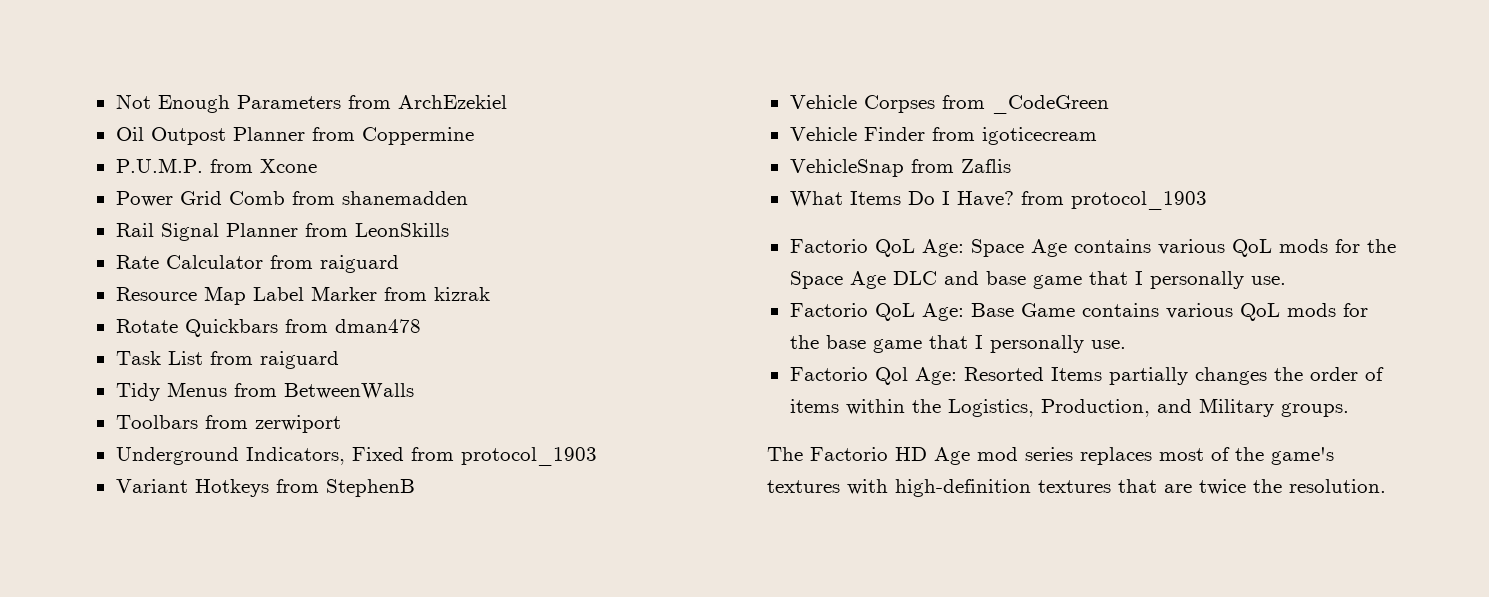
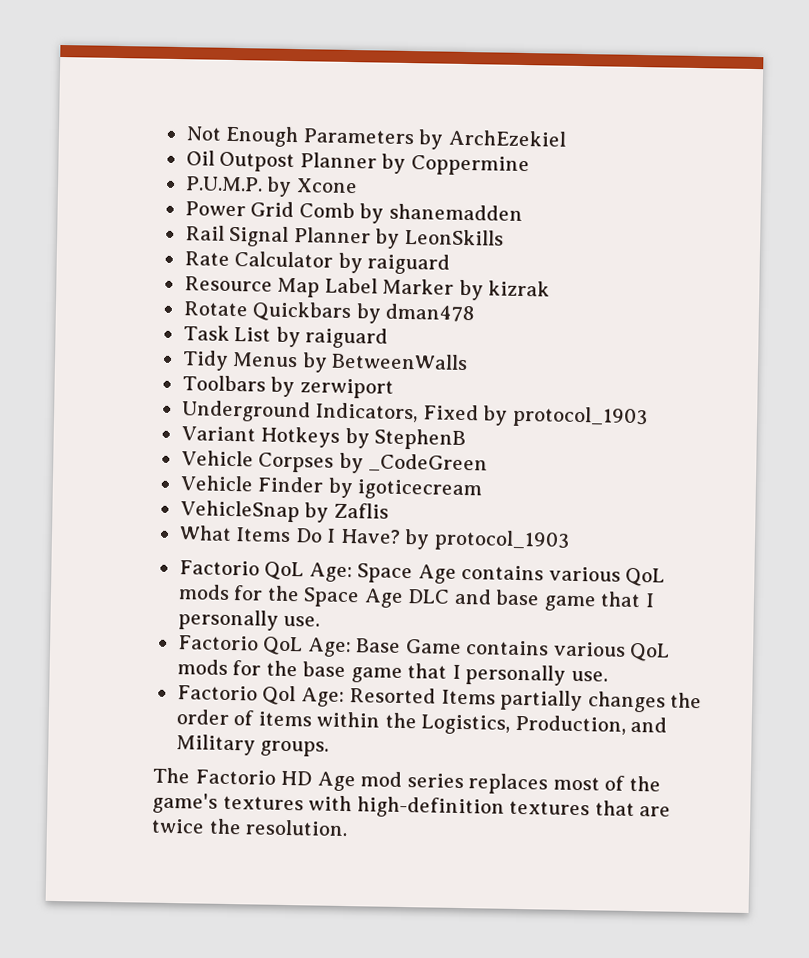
- Not Enough Parameters from ArchEzekiel
+ Not Enough Parameters by ArchEzekiel
- Oil Outpost Planner from Coppermine
+ Oil Outpost Planner by Coppermine
- P.U.M.P. from Xcone
+ P.U.M.P. by Xcone
- Power Grid Comb from shanemadden
+ Power Grid Comb by shanemadden
- Rail Signal Planner from LeonSkills
+ Rail Signal Planner by LeonSkills
- Rate Calculator from raiguard
+ Rate Calculator by raiguard
- Resource Map Label Marker from kizrak
+ Resource Map Label Marker by kizrak
- Rotate Quickbars from dman478
+ Rotate Quickbars by dman478
- Task List from raiguard
+ Task List by raiguard
- Tidy Menus from BetweenWalls
+ Tidy Menus by BetweenWalls
- Toolbars from zerwiport
+ Toolbars by zerwiport
- Underground Indicators, Fixed from protocol_1903
+ Underground Indicators, Fixed by protocol_1903
- Variant Hotkeys from StephenB
+ Variant Hotkeys by StephenB
- Vehicle Corpses from _CodeGreen
+ Vehicle Corpses by _CodeGreen
- Vehicle Finder from igoticecream
+ Vehicle Finder by igoticecream
- VehicleSnap from Zaflis
+ VehicleSnap by Zaflis
- What Items Do I Have? from protocol_1903
+ What Items Do I Have? by protocol_1903

